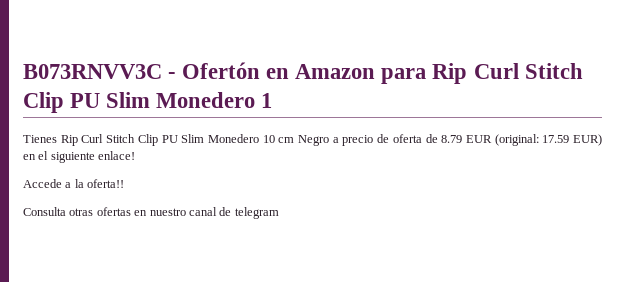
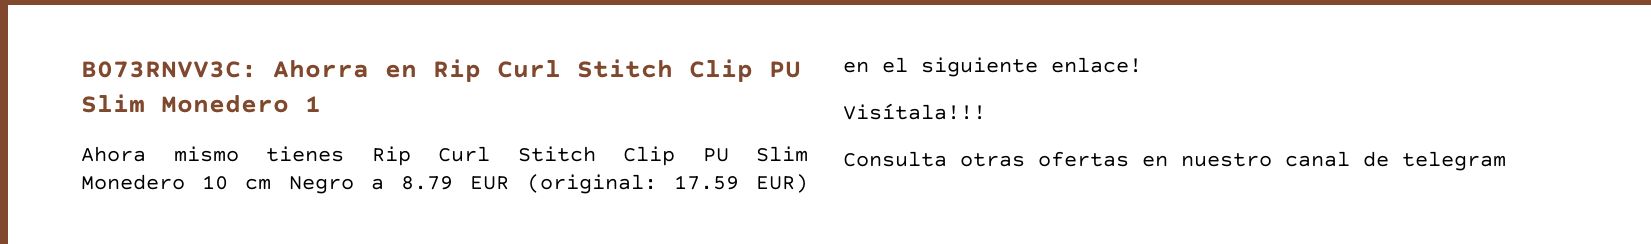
- B073RNVV3C - Ofertón en Amazon para Rip Curl Stitch Clip PU Slim Monedero 1
+ B073RNVV3C: Ahorra en Rip Curl Stitch Clip PU Slim Monedero 1
- Tienes Rip Curl Stitch Clip PU Slim Monedero 10 cm Negro a precio de oferta de 8.79 EUR (original: 17.59 EUR) en el siguiente enlace!
+ Ahora mismo tienes Rip Curl Stitch Clip PU Slim Monedero 10 cm Negro a 8.79 EUR (original: 17.59 EUR) en el siguiente enlace!
- Accede a la oferta!!
+ Visítala!!!

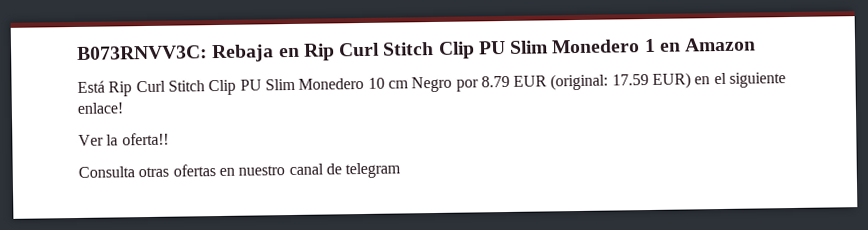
- B073RNVV3C: Ahorra en Rip Curl Stitch Clip PU Slim Monedero 1
- Ahora mismo tienes Rip Curl Stitch Clip PU Slim Monedero 10 cm Negro a 8.79 EUR (original: 17.59 EUR) en el siguiente enlace!
+ B073RNVV3C: Rebaja en Rip Curl Stitch Clip PU Slim Monedero 1 en Amazon
+ Está Rip Curl Stitch Clip PU Slim Monedero 10 cm Negro por 8.79 EUR (original: 17.59 EUR) en el siguiente enlace!
- Visítala!!!
+ Ver la oferta!!

